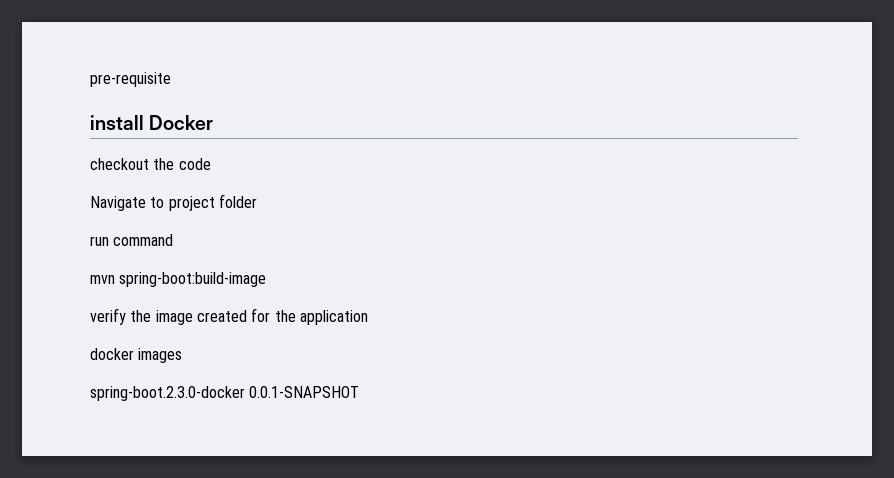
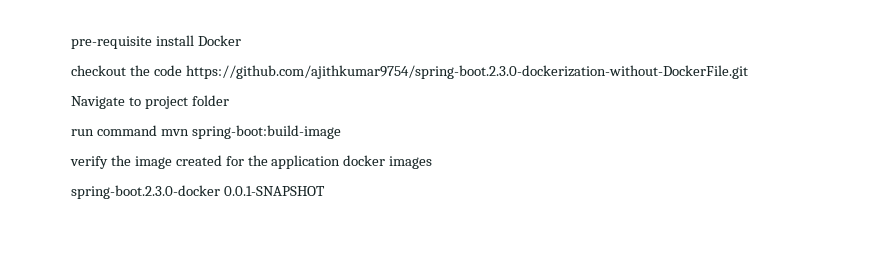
- pre-requisite
- install Docker
+ pre-requisite install Docker
- checkout the code
+ checkout the code https://github.com/ajithkumar9754/spring-boot.2.3.0-dockerization-without-DockerFile.git
- run command
- mvn spring-boot:build-image
+ run command mvn spring-boot:build-image
- verify the image created for the application
- docker images
+ verify the image created for the application docker images

